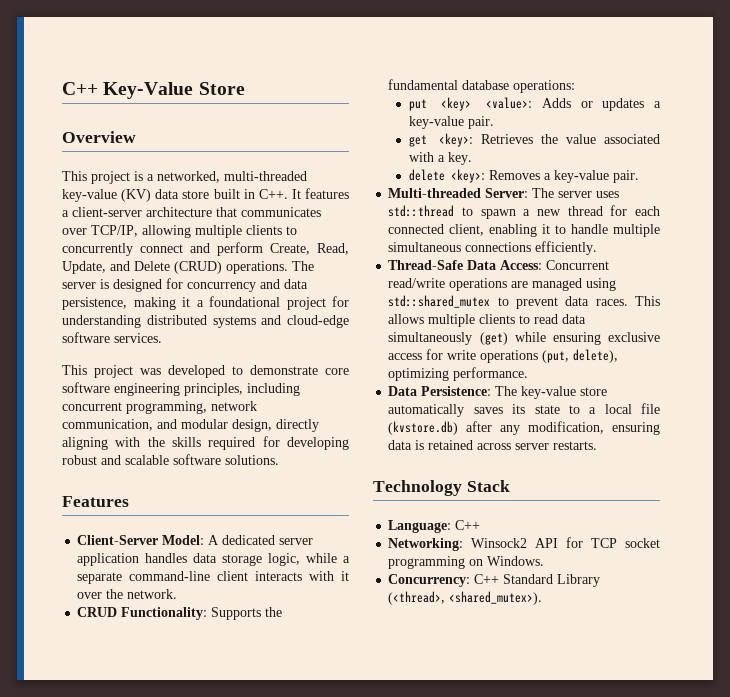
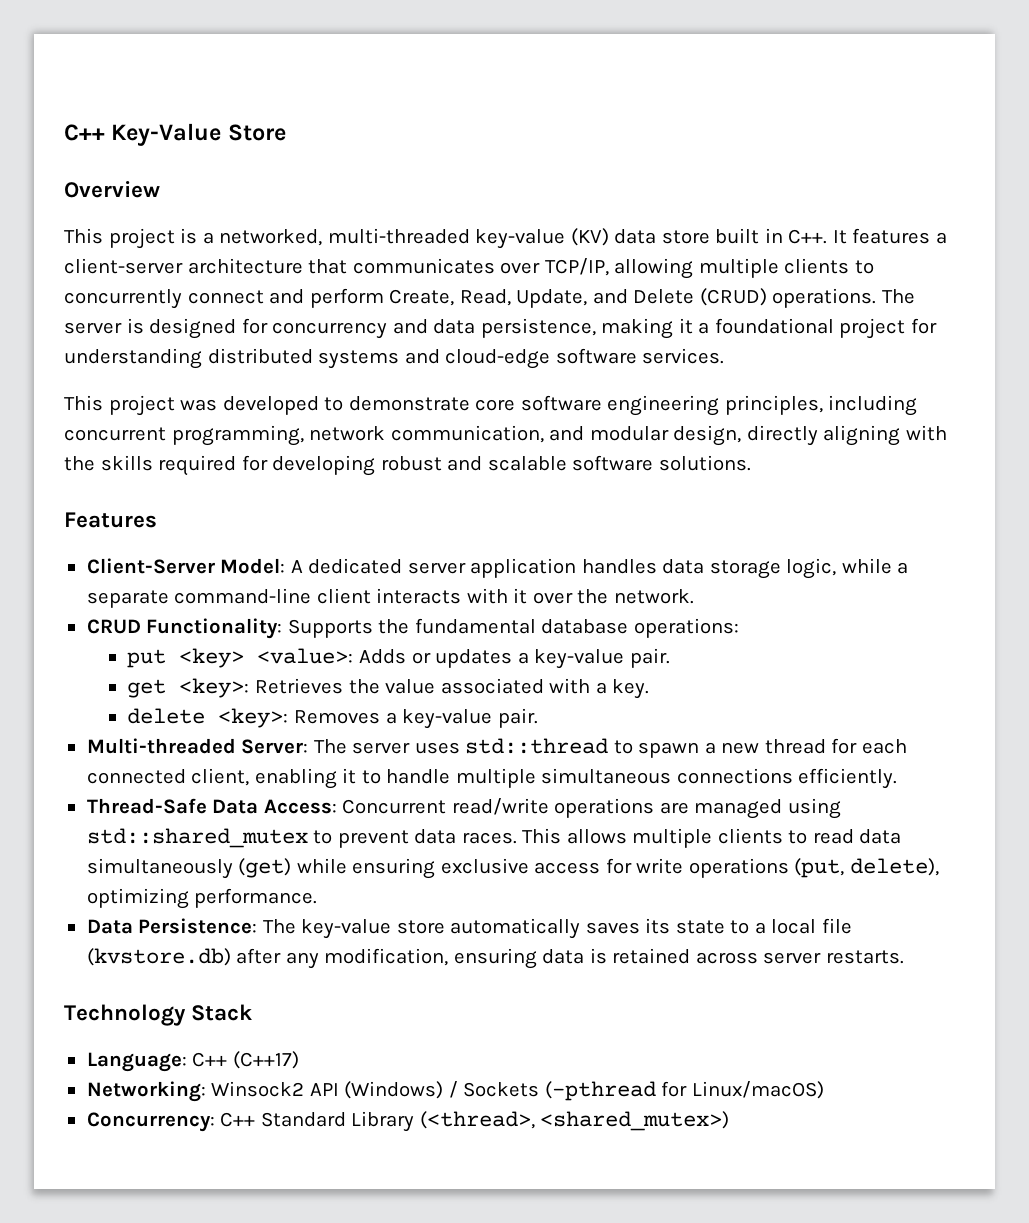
- Language: C++
+ Language: C++ (C++17)
- Networking: Winsock2 API for TCP socket programming on Windows.
+ Networking: Winsock2 API (Windows) / Sockets (-pthread for Linux/macOS)
- Concurrency: C++ Standard Library (<thread>, <shared_mutex>).
+ Concurrency: C++ Standard Library (<thread>, <shared_mutex>)

